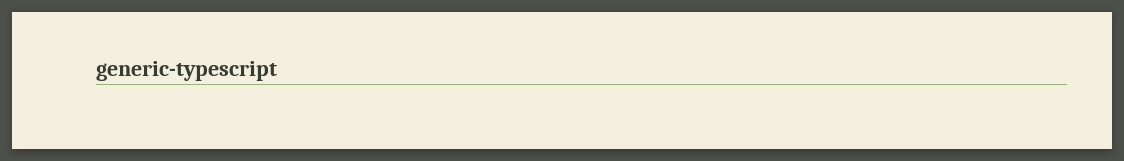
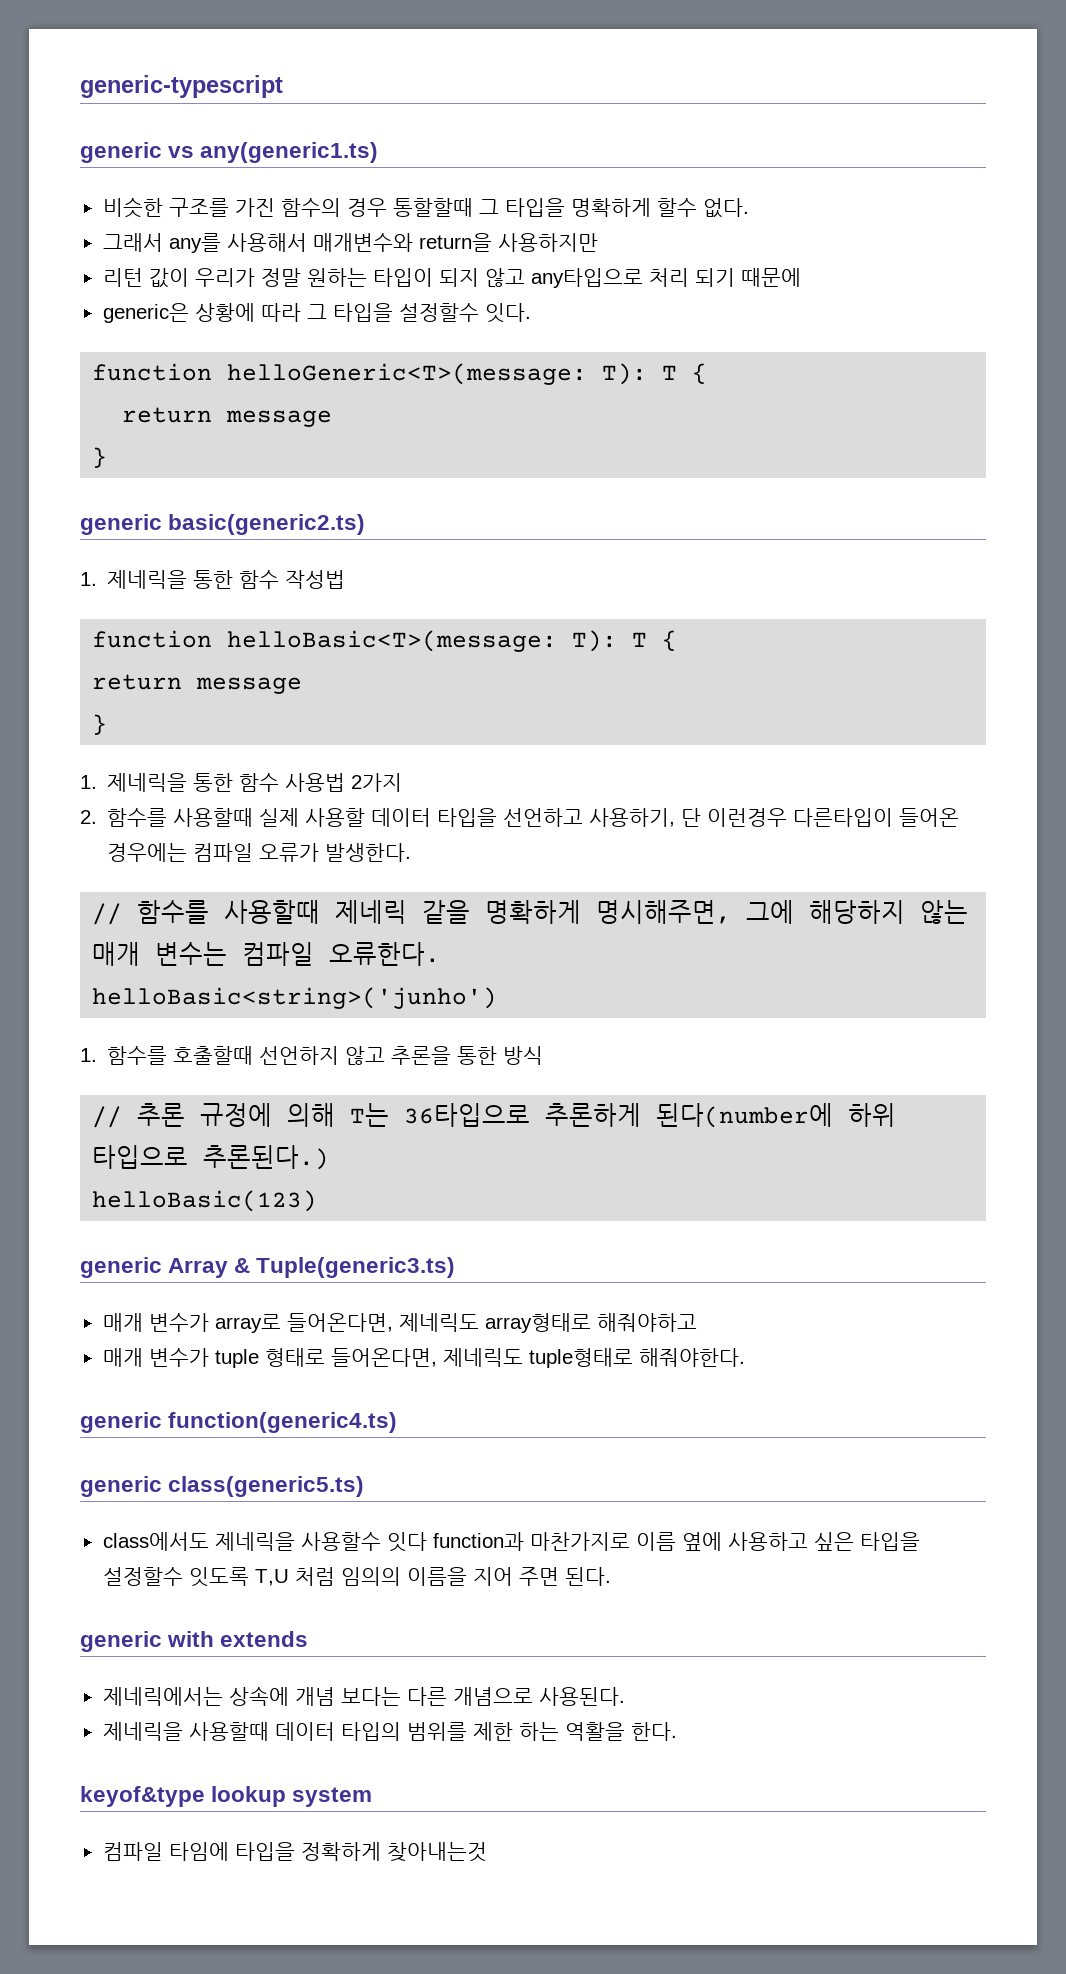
+ generic vs any(generic1.ts)
+ 비슷한 구조를 가진 함수의 경우 통할할때 그 타입을 명확하게 할수 없다.
+ 그래서 any를 사용해서 매개변수와 return을 사용하지만
+ 리턴 값이 우리가 정말 원하는 타입이 되지 않고 any타입으로 처리 되기 때문에
+ generic은 상황에 따라 그 타입을 설정할수 잇다.
+ function helloGeneric<T>(message: T): T {
+ return message
+ }
+ generic basic(generic2.ts)
+ 1. 제네릭을 통한 함수 작성법
+ function helloBasic<T>(message: T): T {
+ return message
+ }
+ 1. 제네릭을 통한 함수 사용법 2가지
+ 2. 함수를 사용할때 실제 사용할 데이터 타입을 선언하고 사용하기, 단 이런경우 다른타입이 들어온 경우에는 컴파일 오류가 발생한다.
+ // 함수를 사용할때 제네릭 같을 명확하게 명시해주면, 그에 해당하지 않는 매개 변수는 컴파일 오류한다.
+ helloBasic<string>('junho')
+ 1. 함수를 호출할때 선언하지 않고 추론을 통한 방식
+ // 추론 규정에 의해 T는 36타입으로 추론하게 된다(number에 하위 타입으로 추론된다.)
+ helloBasic(123)
+ generic Array & Tuple(generic3.ts)
+ 매개 변수가 array로 들어온다면, 제네릭도 array형태로 해줘야하고
+ 매개 변수가 tuple 형태로 들어온다면, 제네릭도 tuple형태로 해줘야한다.
+ generic function(generic4.ts)
+ generic class(generic5.ts)
+ class에서도 제네릭을 사용할수 잇다 function과 마찬가지로 이름 옆에 사용하고 싶은 타입을 설정할수 잇도록 T,U 처럼 임의의 이름을 지어 주면 된다.
+ generic with extends
+ 제네릭에서는 상속에 개념 보다는 다른 개념으로 사용된다.
+ 제네릭을 사용할때 데이터 타입의 범위를 제한 하는 역활을 한다.
+ keyof&type lookup system
+ 컴파일 타임에 타입을 정확하게 찾아내는것

